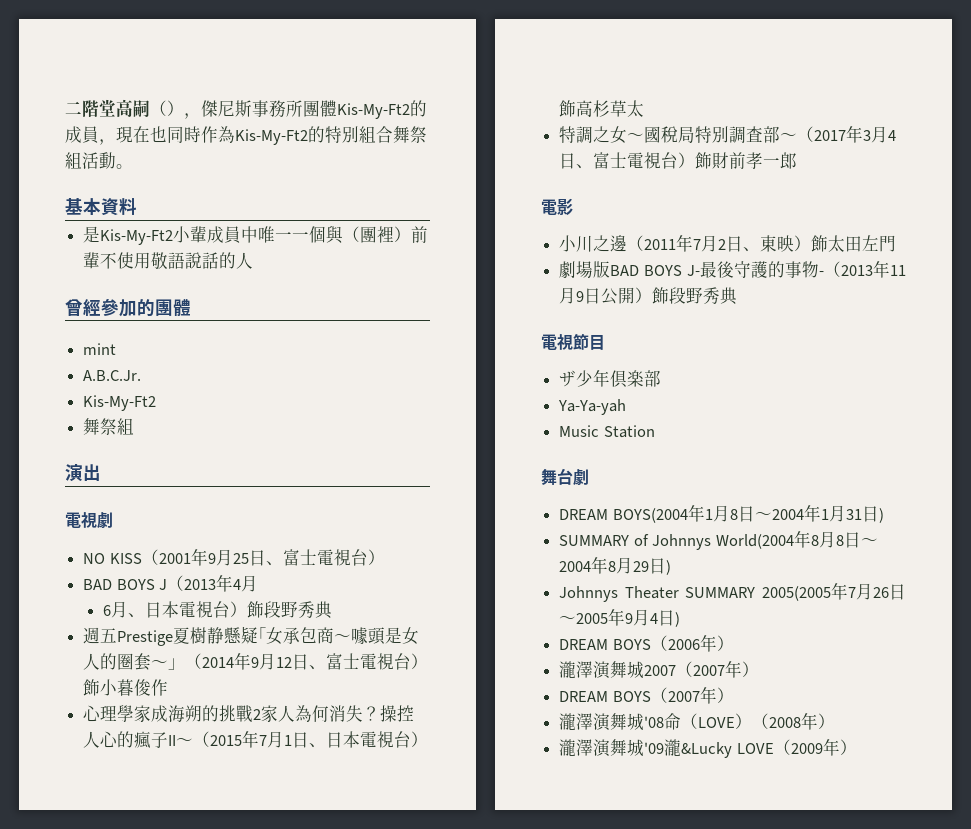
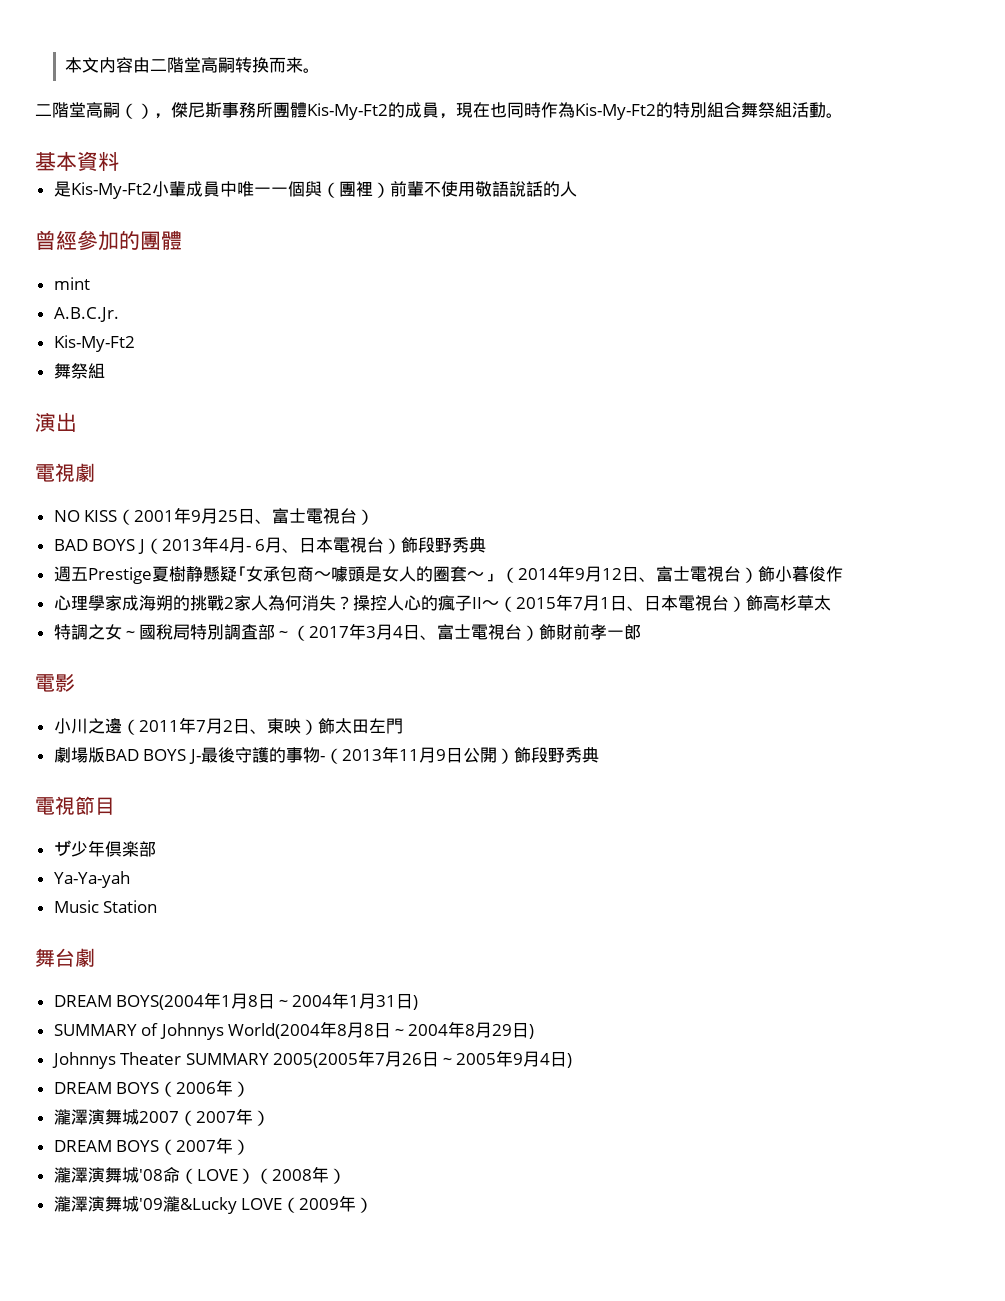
+ 本文内容由二階堂高嗣转换而来。
- BAD BOYS J（2013年4月
- 6月、日本電視台）飾段野秀典
+ BAD BOYS J（2013年4月- 6月、日本電視台）飾段野秀典

